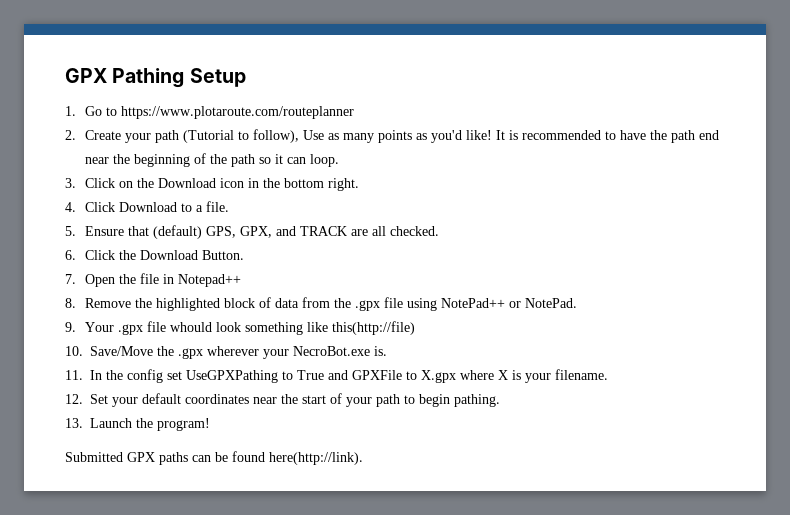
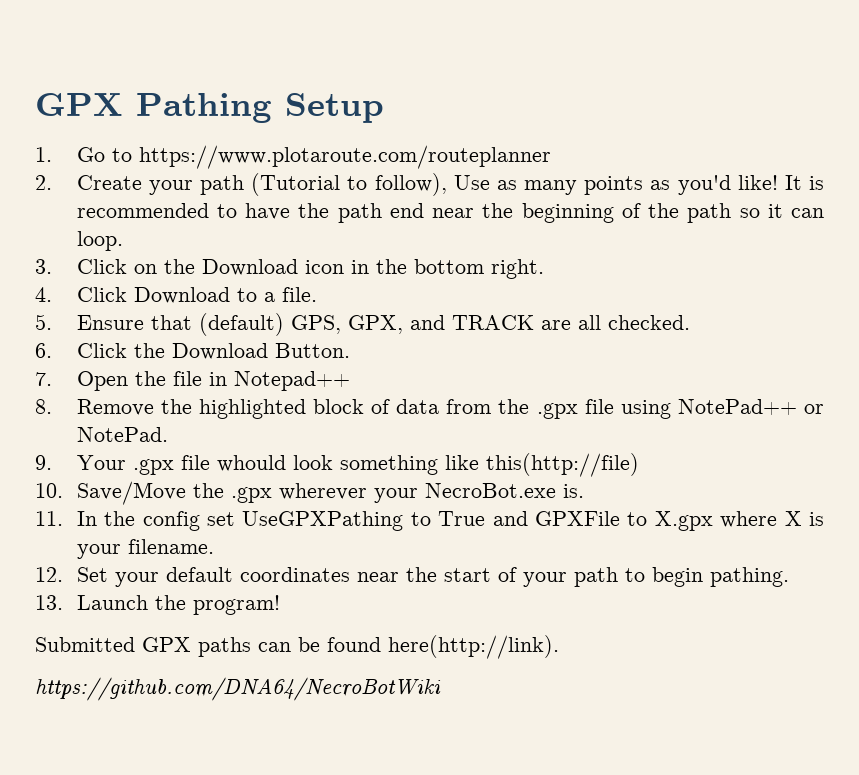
+ https://github.com/DNA64/NecroBotWiki

